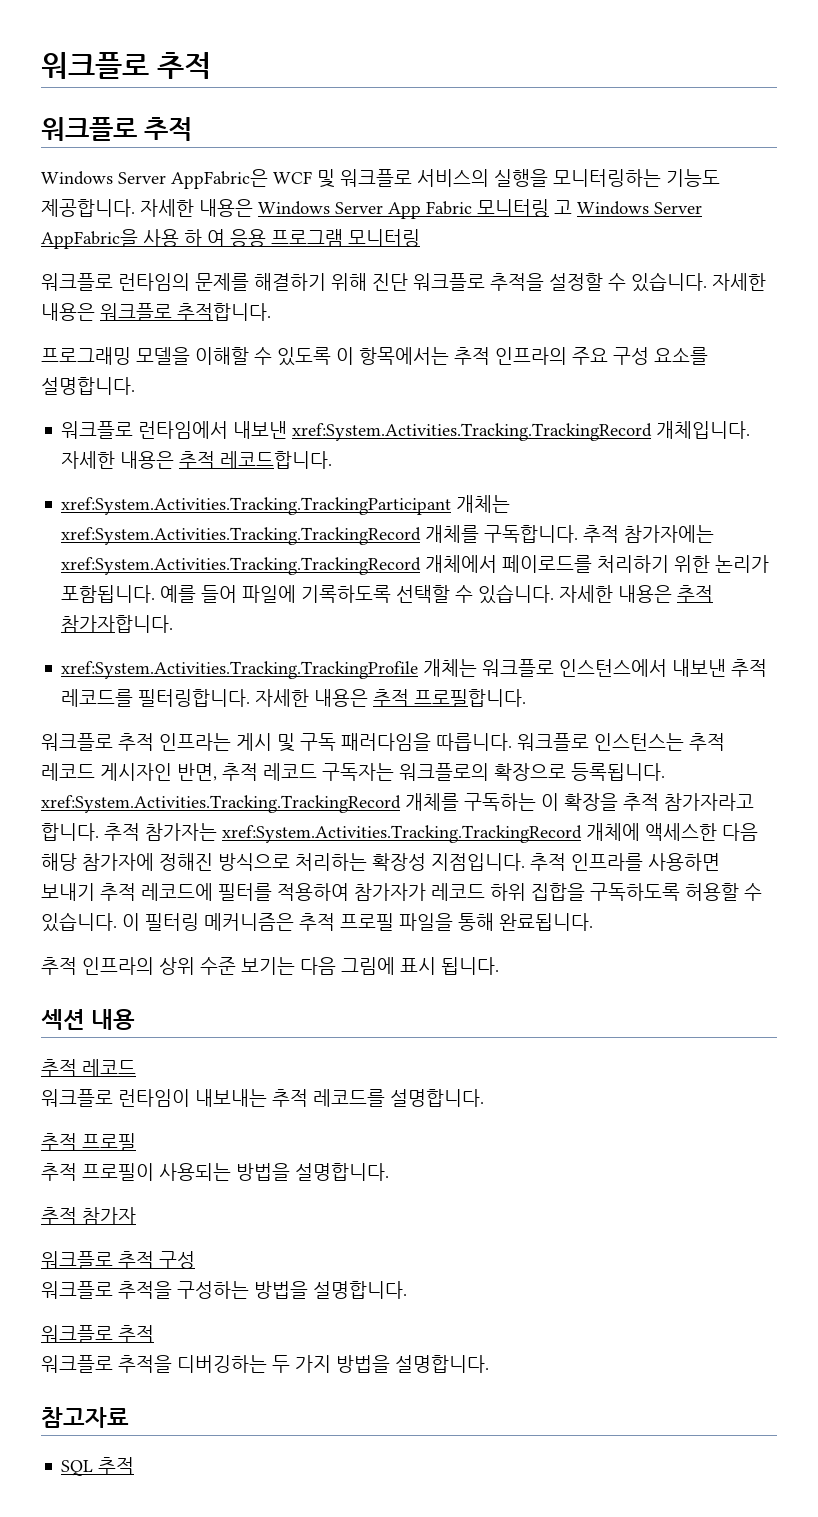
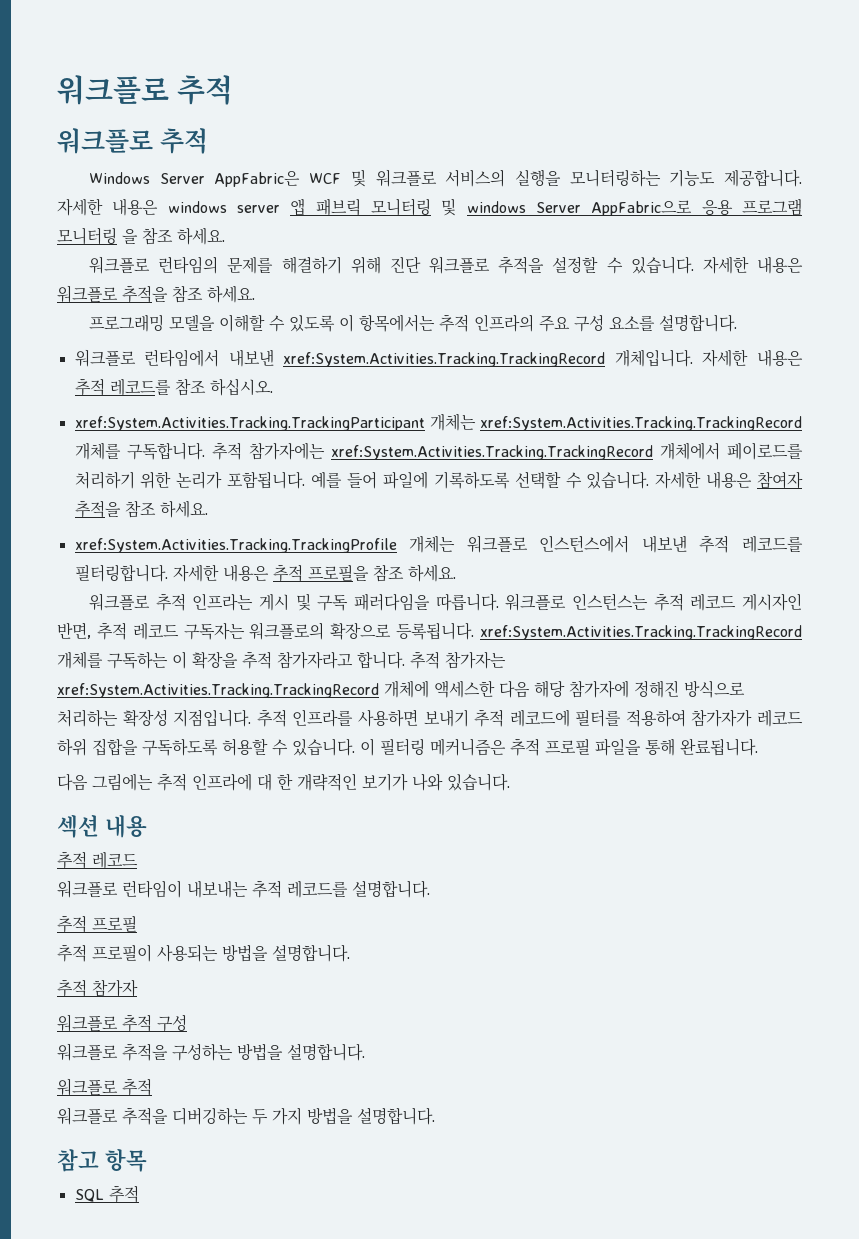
- 자세한 내용은 Windows Server App Fabric 모니터링 고 Windows Server AppFabric을 사용 하 여 응용 프로그램 모니터링
+ 자세한 내용은 windows server 앱 패브릭 모니터링 및 windows Server AppFabric으로 응용 프로그램 모니터링 을 참조 하세요.
- 자세한 내용은 워크플로 추적합니다.
+ 자세한 내용은 워크플로 추적을 참조 하세요.
- 자세한 내용은 추적 레코드합니다.
+ 자세한 내용은 추적 레코드를 참조 하십시오.
- 자세한 내용은 추적 참가자합니다.
+ 자세한 내용은 참여자 추적을 참조 하세요.
- 자세한 내용은 추적 프로필합니다.
+ 자세한 내용은 추적 프로필을 참조 하세요.
- 추적 인프라의 상위 수준 보기는 다음 그림에 표시 됩니다.
+ 다음 그림에는 추적 인프라에 대 한 개략적인 보기가 나와 있습니다.
- 참고자료
+ 참고 항목

